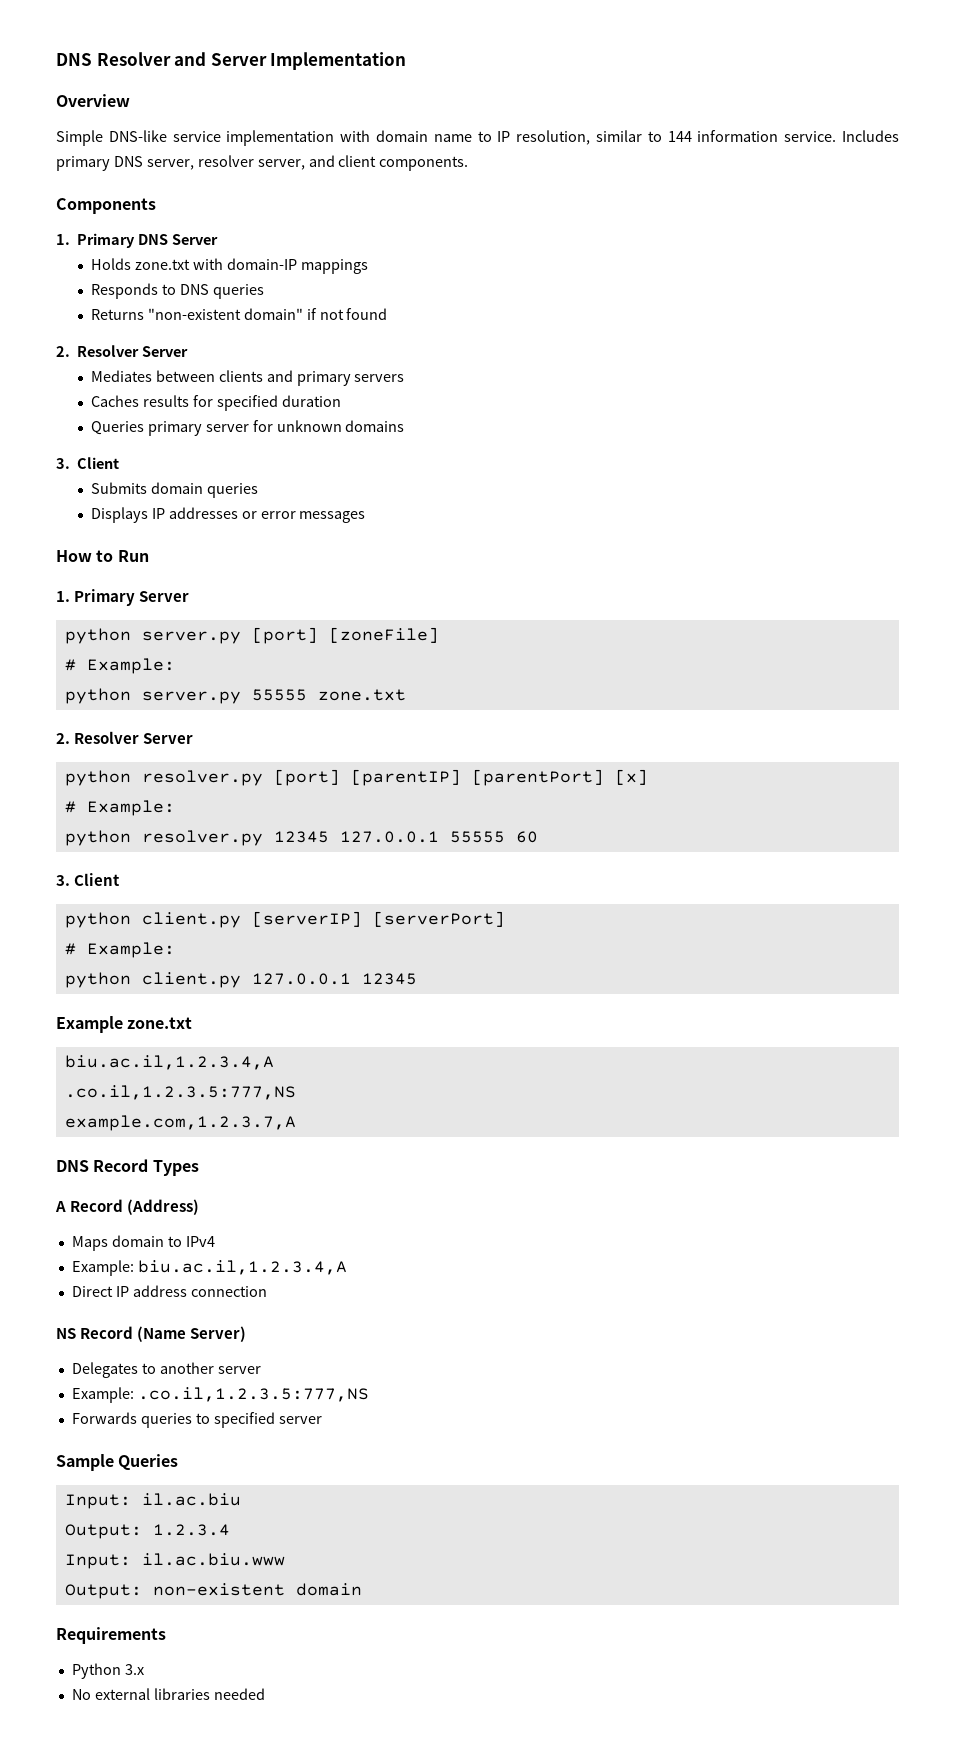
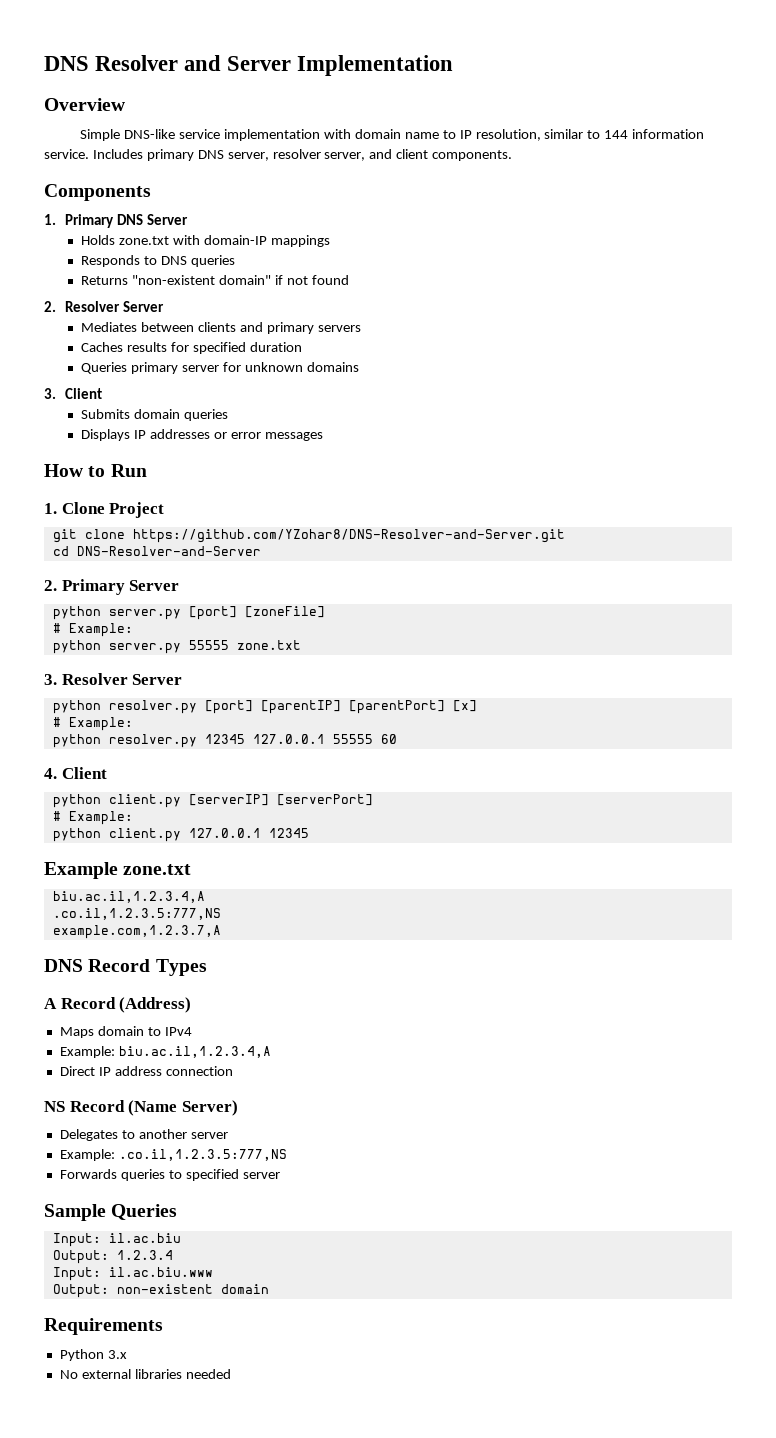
- 1. Primary Server
+ 1. Clone Project
+ git clone https://github.com/YZohar8/DNS-Resolver-and-Server.git
+ cd DNS-Resolver-and-Server
+ 2. Primary Server
  python server.py 55555 zone.txt
- 2. Resolver Server
+ 3. Resolver Server
  python resolver.py 12345 127.0.0.1 55555 60
- 3. Client
+ 4. Client

